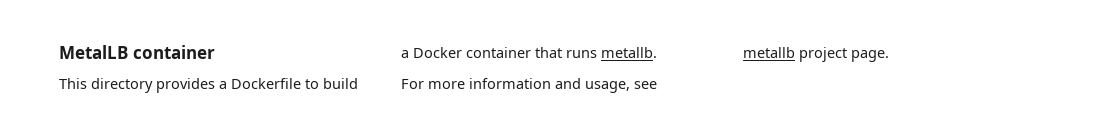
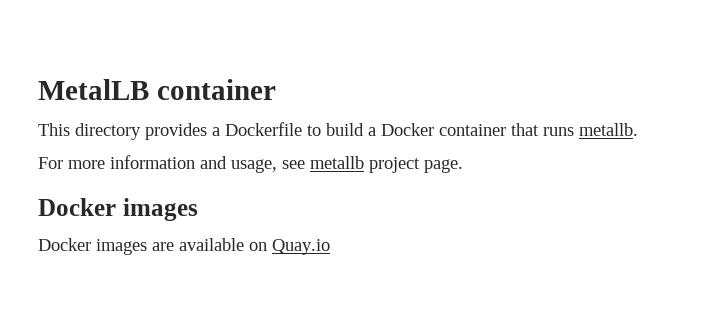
  For more information and usage, see metallb project page.
+ Docker images
+ Docker images are available on Quay.io

